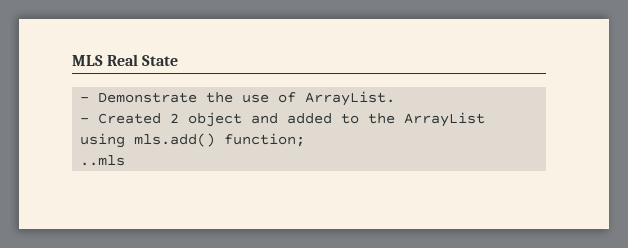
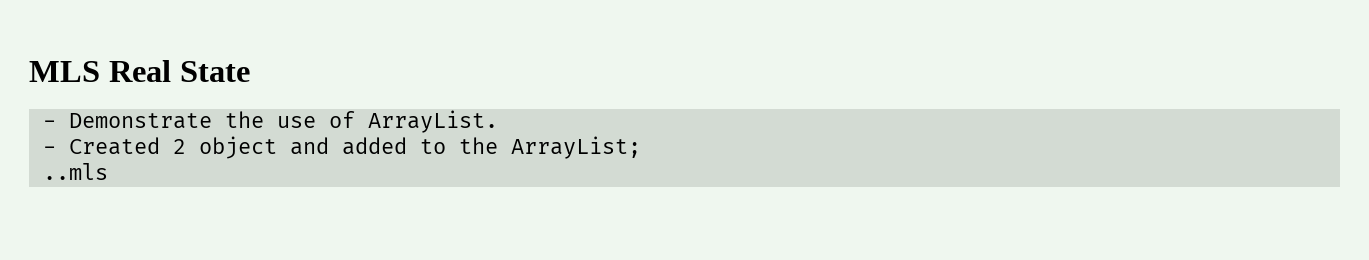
- - Created 2 object and added to the ArrayList using mls.add() function;
+ - Created 2 object and added to the ArrayList;

